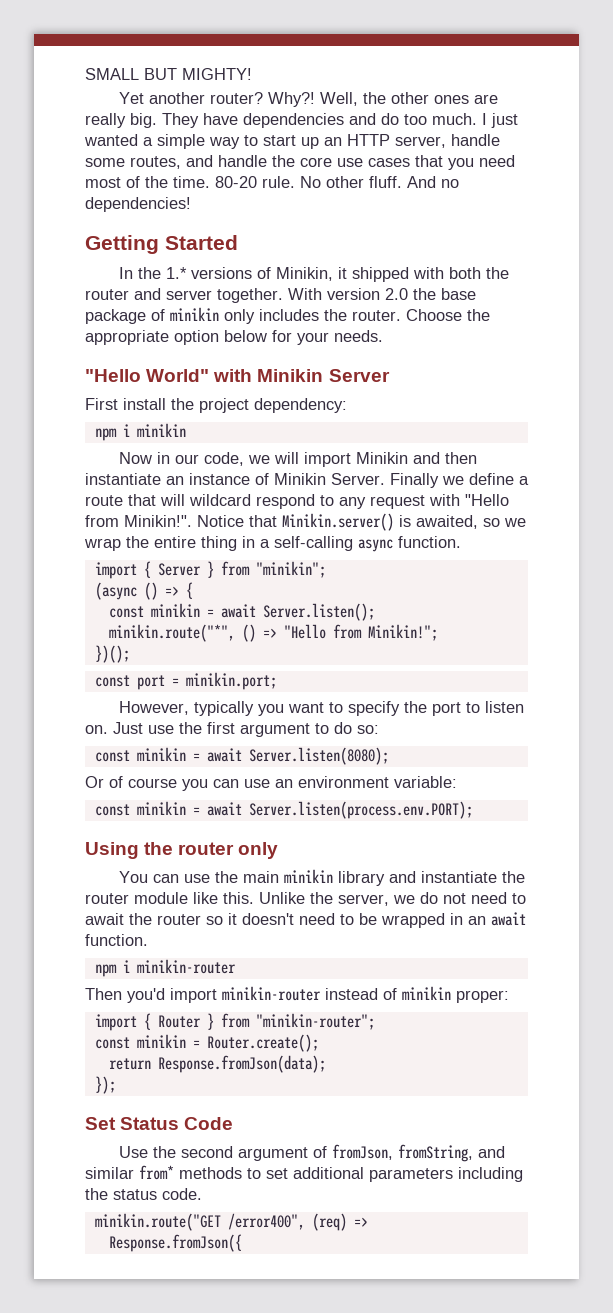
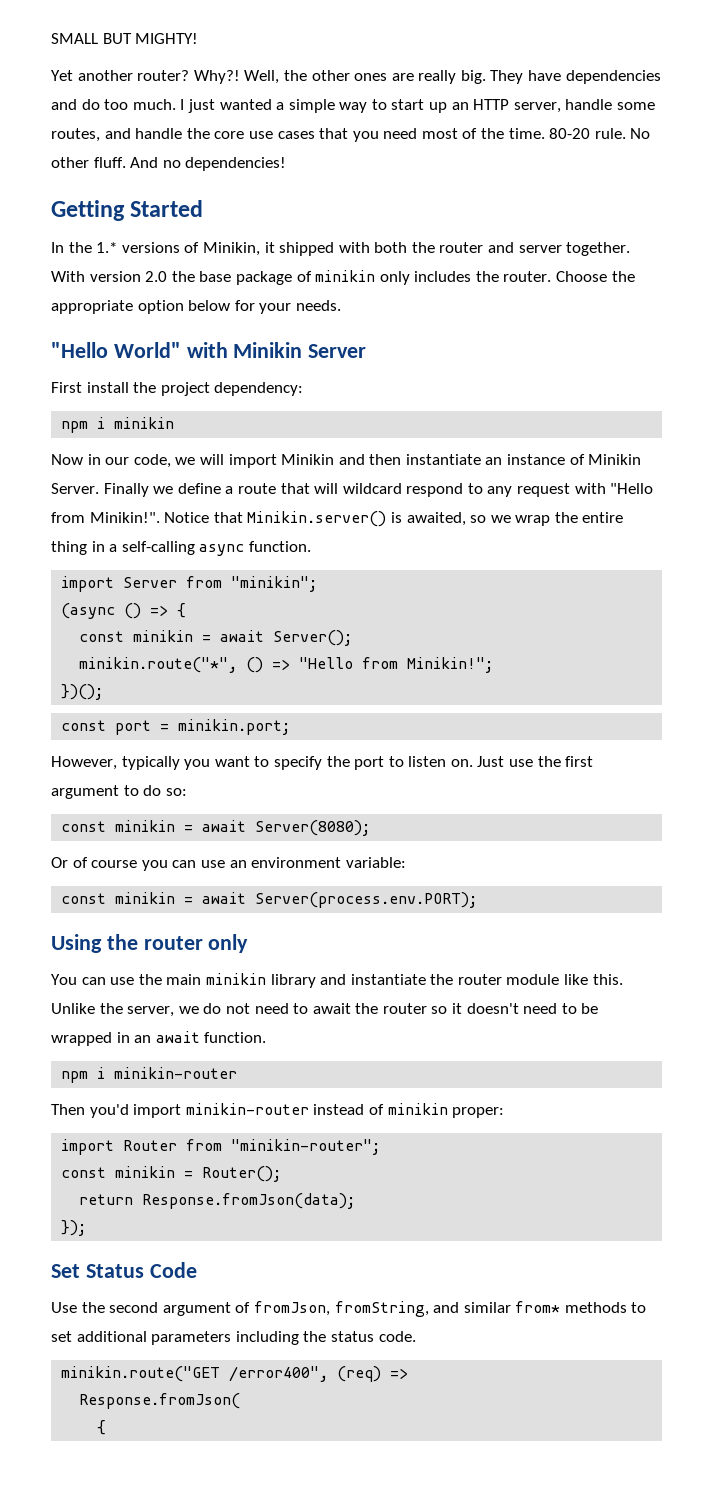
- import { Server } from "minikin";
+ import Server from "minikin";
- const minikin = await Server.listen();
+ const minikin = await Server();
- const minikin = await Server.listen(8080);
+ const minikin = await Server(8080);
- const minikin = await Server.listen(process.env.PORT);
+ const minikin = await Server(process.env.PORT);
- import { Router } from "minikin-router";
+ import Router from "minikin-router";
- const minikin = Router.create();
+ const minikin = Router();
- Response.fromJson({
+ Response.fromJson(
+ {

